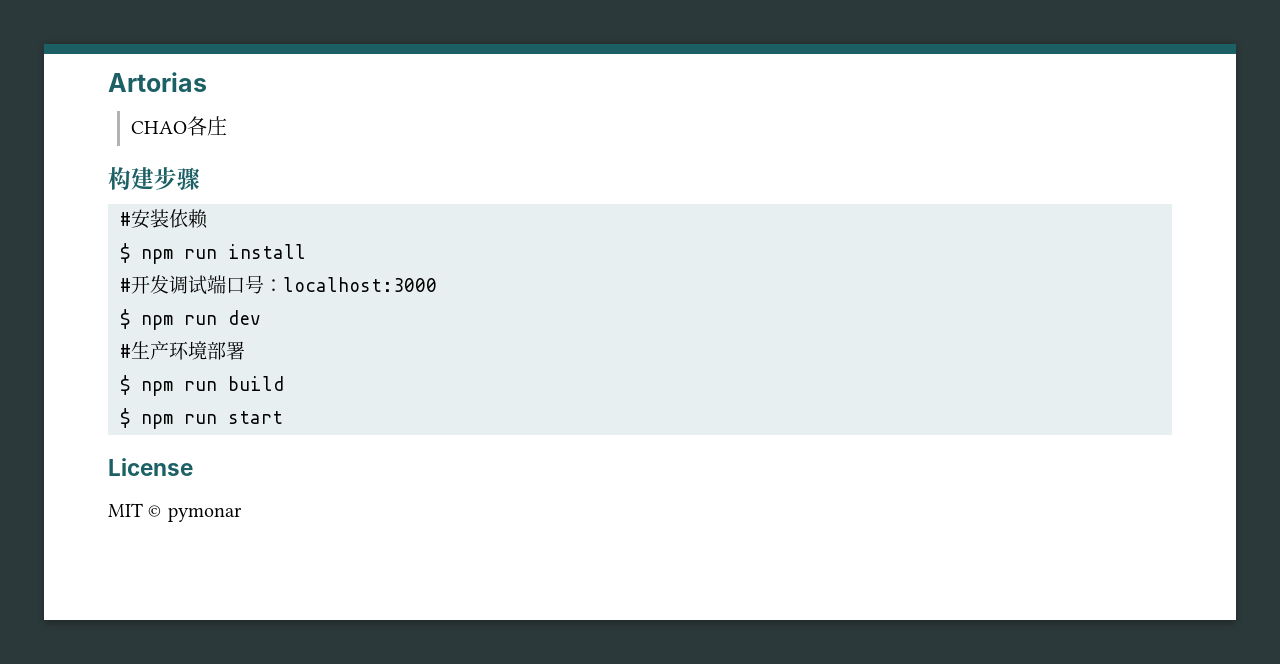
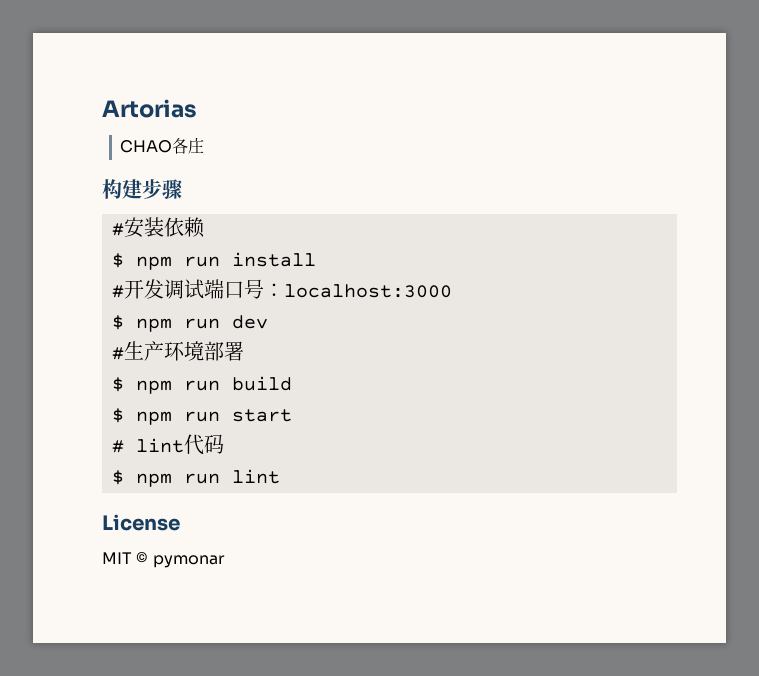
+ # lint代码
+ $ npm run lint

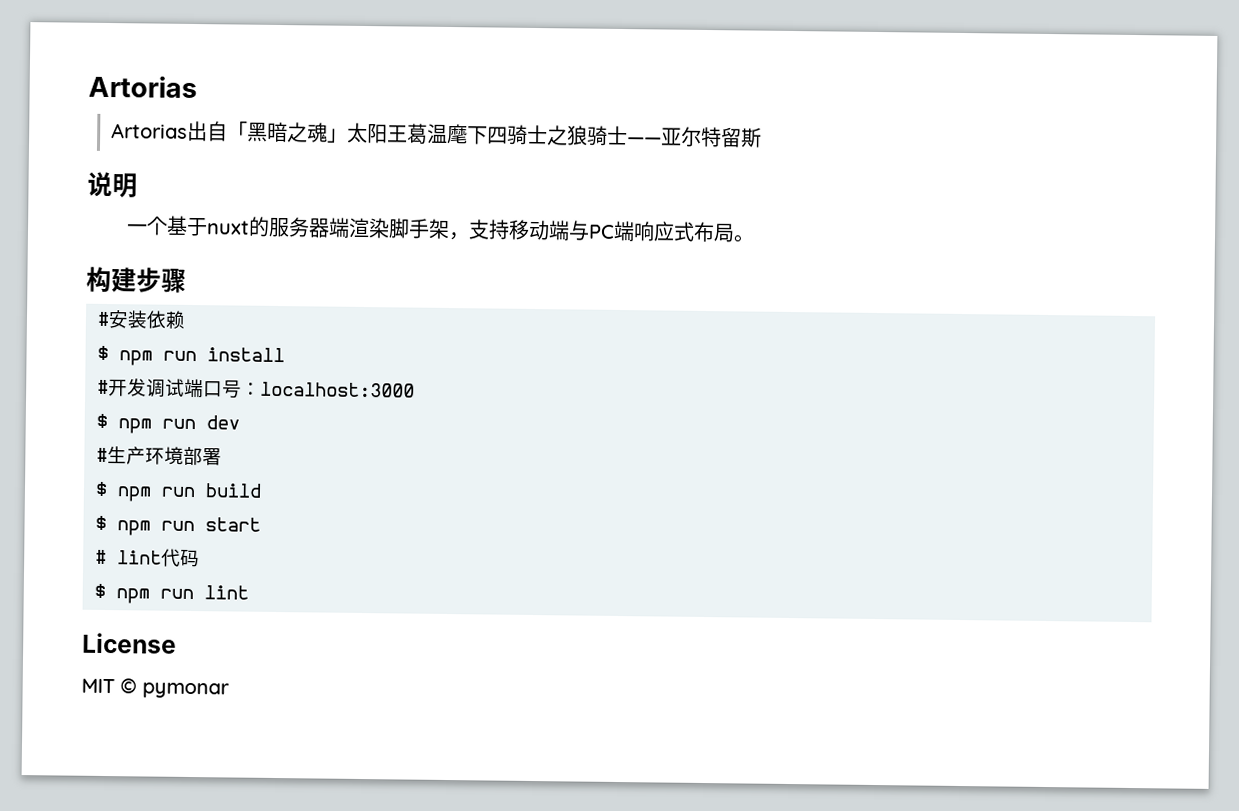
- CHAO各庄
+ Artorias出自「黑暗之魂」太阳王葛温麾下四骑士之狼骑士——亚尔特留斯
+ 说明
+ 一个基于nuxt的服务器端渲染脚手架，支持移动端与PC端响应式布局。

